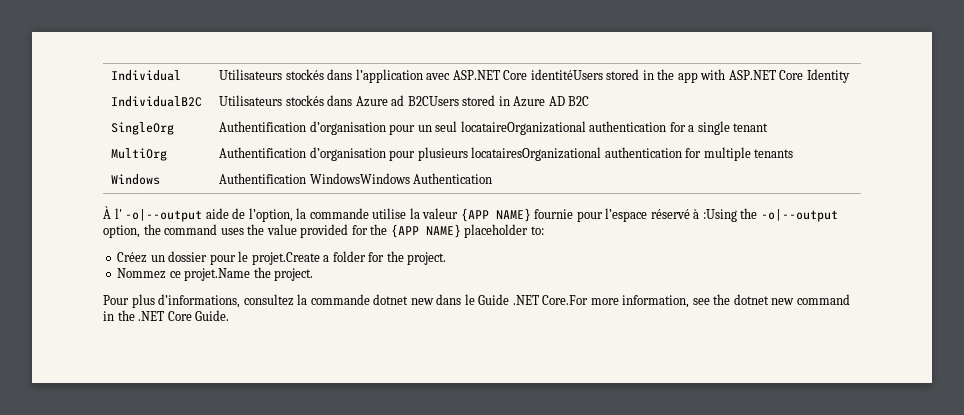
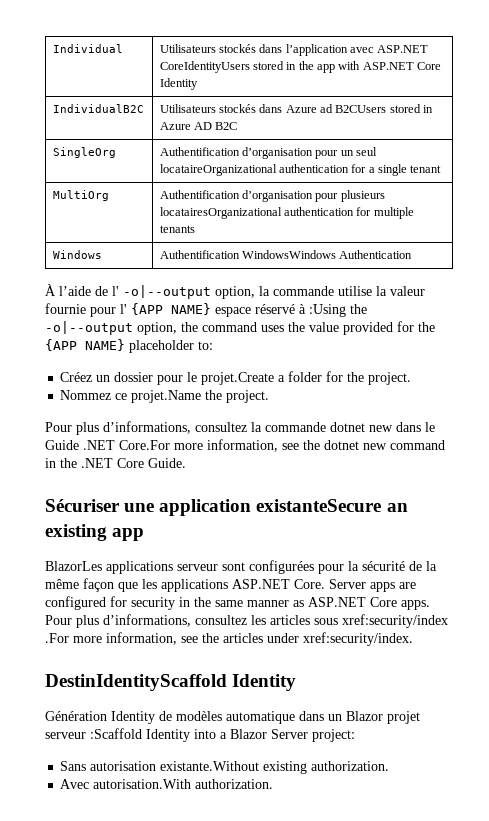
- Individual | Utilisateurs stockés dans l’application avec ASP.NET Core identitéUsers stored in the app with ASP.NET Core Identity
+ Individual | Utilisateurs stockés dans l’application avec ASP.NET CoreIdentityUsers stored in the app with ASP.NET Core Identity
- À l' -o|--output aide de l’option, la commande utilise la valeur {APP NAME} fournie pour l’espace réservé à :Using the -o|--output option, the command uses the value provided for the {APP NAME} placeholder to:
+ À l’aide de l' -o|--output option, la commande utilise la valeur fournie pour l' {APP NAME} espace réservé à :Using the -o|--output option, the command uses the value provided for the {APP NAME} placeholder to:
+ Sécuriser une application existanteSecure an existing app
+ BlazorLes applications serveur sont configurées pour la sécurité de la même façon que les applications ASP.NET Core. Server apps are configured for security in the same manner as ASP.NET Core apps. Pour plus d’informations, consultez les articles sous xref:security/index .For more information, see the articles under xref:security/index.
+ DestinIdentityScaffold Identity
+ Génération Identity de modèles automatique dans un Blazor projet serveur :Scaffold Identity into a Blazor Server project:
+ Sans autorisation existante.Without existing authorization.
+ Avec autorisation.With authorization.

